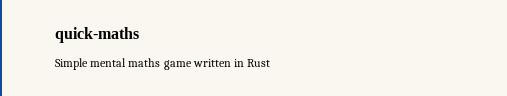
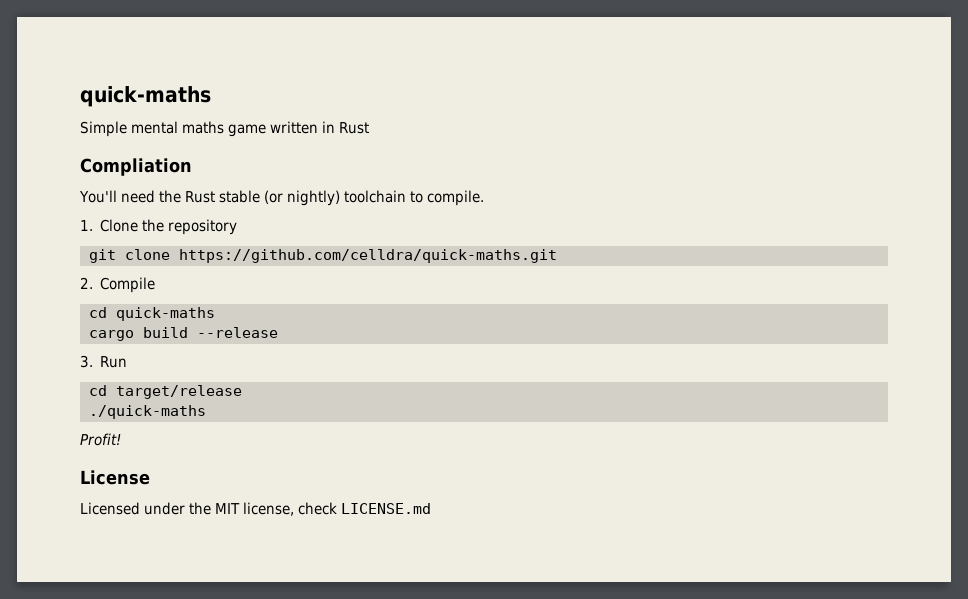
+ Compliation
+ You'll need the Rust stable (or nightly) toolchain to compile.
+ 1. Clone the repository
+ git clone https://github.com/celldra/quick-maths.git
+ 2. Compile
+ cd quick-maths
+ cargo build --release
+ 3. Run
+ cd target/release
+ ./quick-maths
+ Profit!
+ License
+ Licensed under the MIT license, check LICENSE.md

